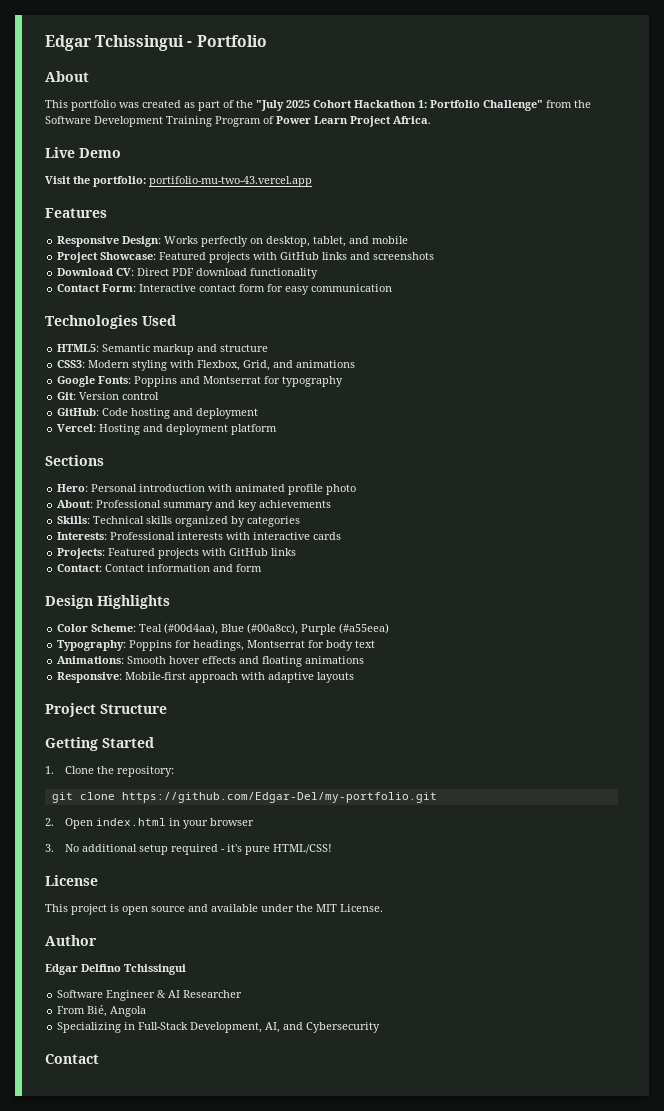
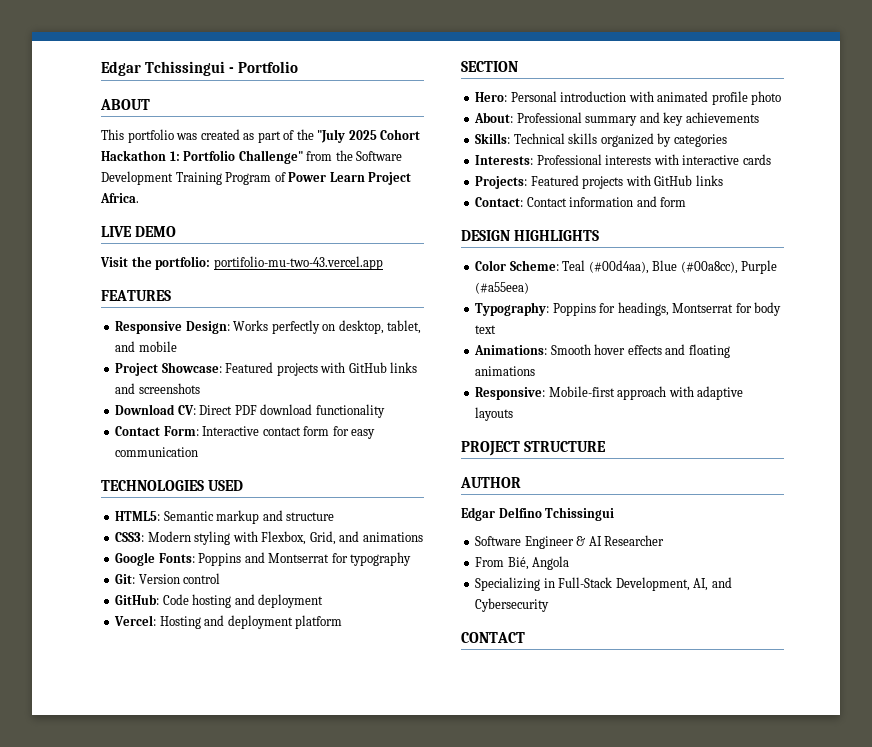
- About
+ ABOUT
- Live Demo
+ LIVE DEMO
- Features
+ FEATURES
- Technologies Used
+ TECHNOLOGIES USED
- Sections
+ SECTION
- Design Highlights
+ DESIGN HIGHLIGHTS
- Project Structure
- Getting Started
- 1. Clone the repository:
- git clone https://github.com/Edgar-Del/my-portfolio.git
- 2. Open index.html in your browser
- 3. No additional setup required - it's pure HTML/CSS!
- License
- This project is open source and available under the MIT License.
- Author
+ PROJECT STRUCTURE
+ AUTHOR
  Specializing in Full-Stack Development, AI, and Cybersecurity
- Contact
+ CONTACT

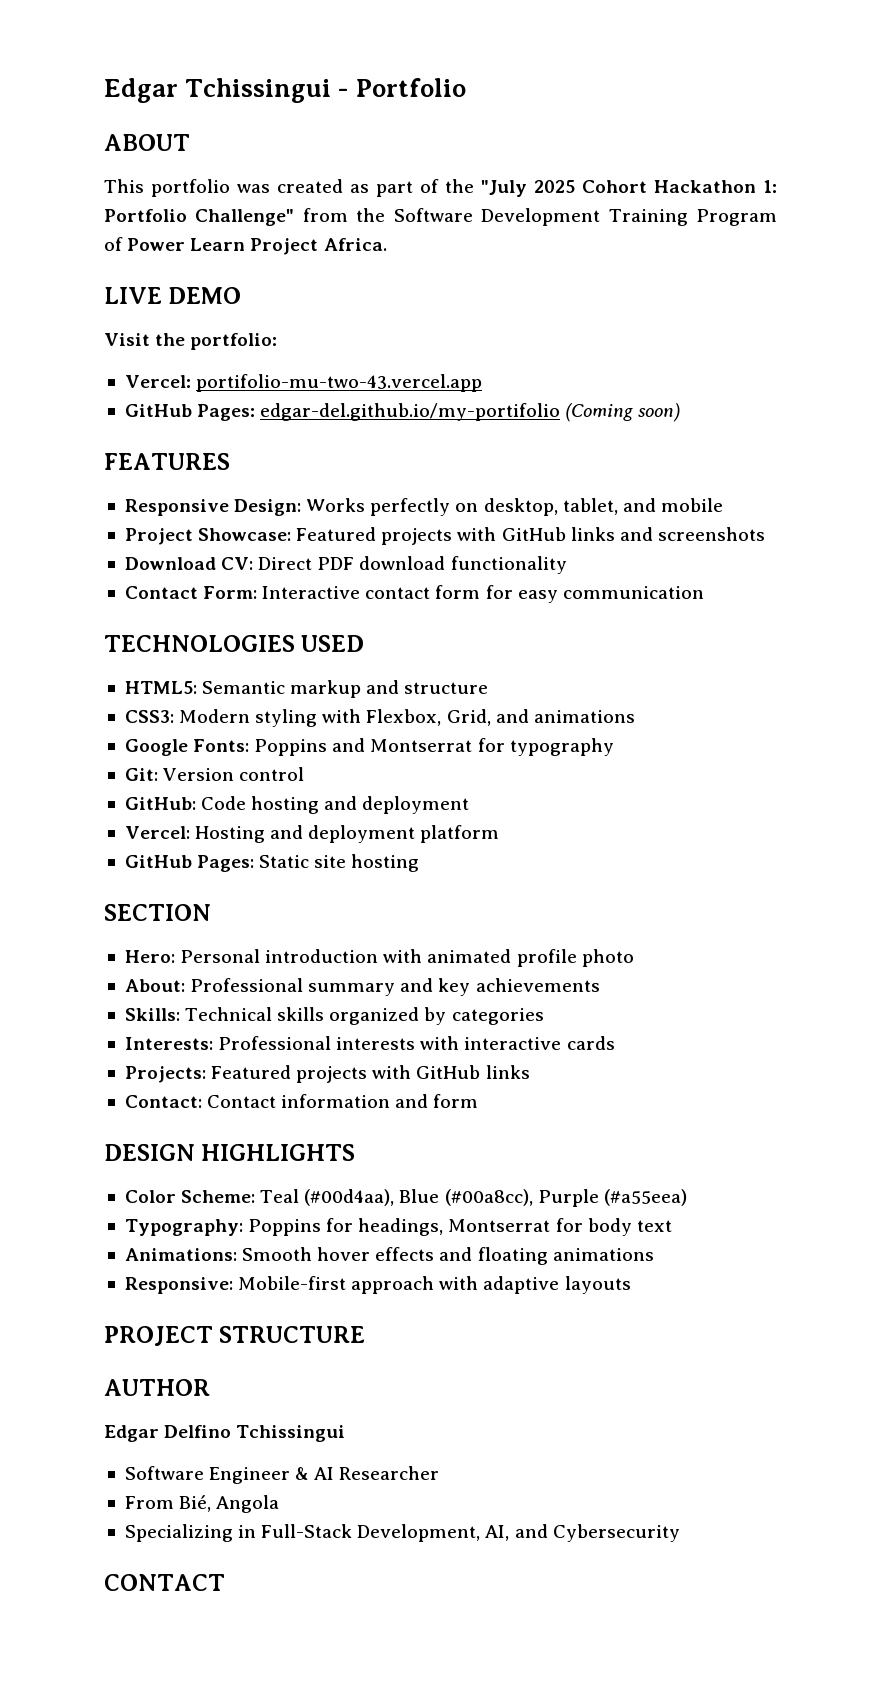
- Visit the portfolio: portifolio-mu-two-43.vercel.app
+ Visit the portfolio:
+ Vercel: portifolio-mu-two-43.vercel.app
+ GitHub Pages: edgar-del.github.io/my-portifolio (Coming soon)
+ GitHub Pages: Static site hosting

